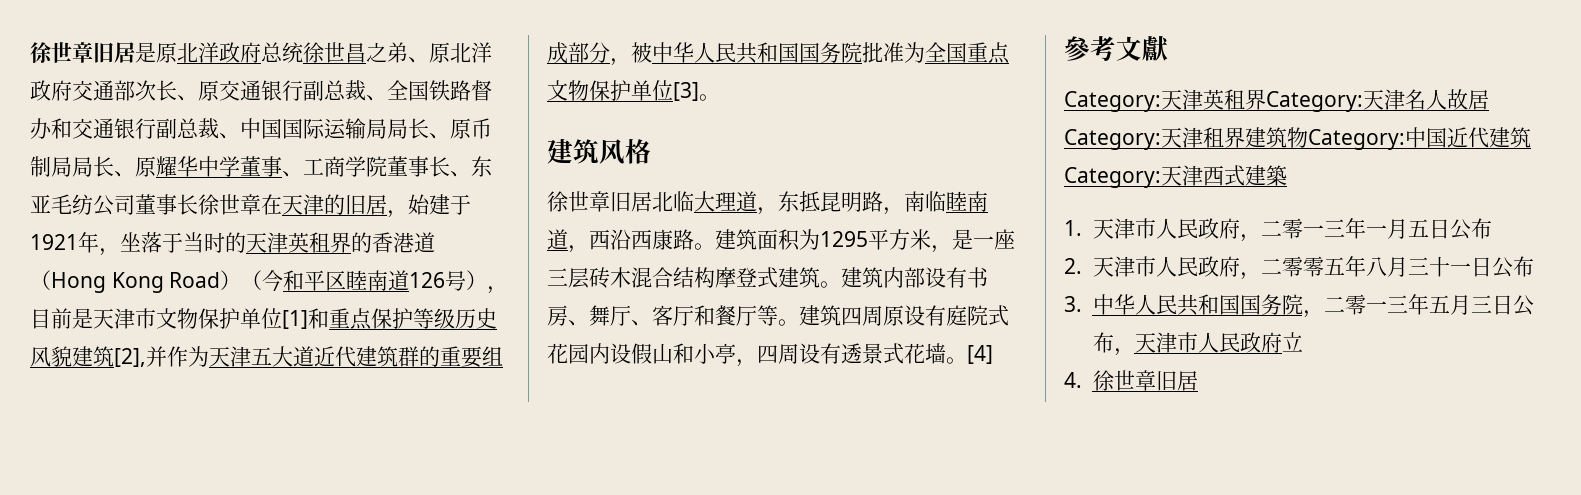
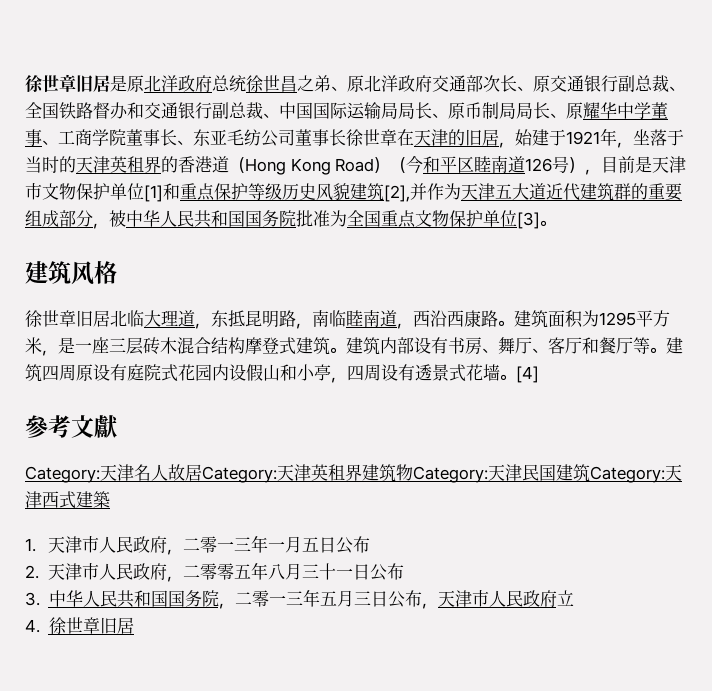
- Category:天津英租界Category:天津名人故居Category:天津租界建筑物Category:中国近代建筑Category:天津西式建築
+ Category:天津名人故居Category:天津英租界建筑物Category:天津民国建筑Category:天津西式建築

